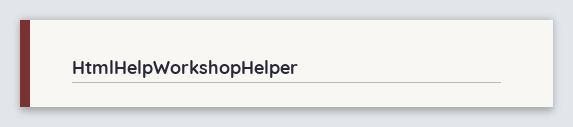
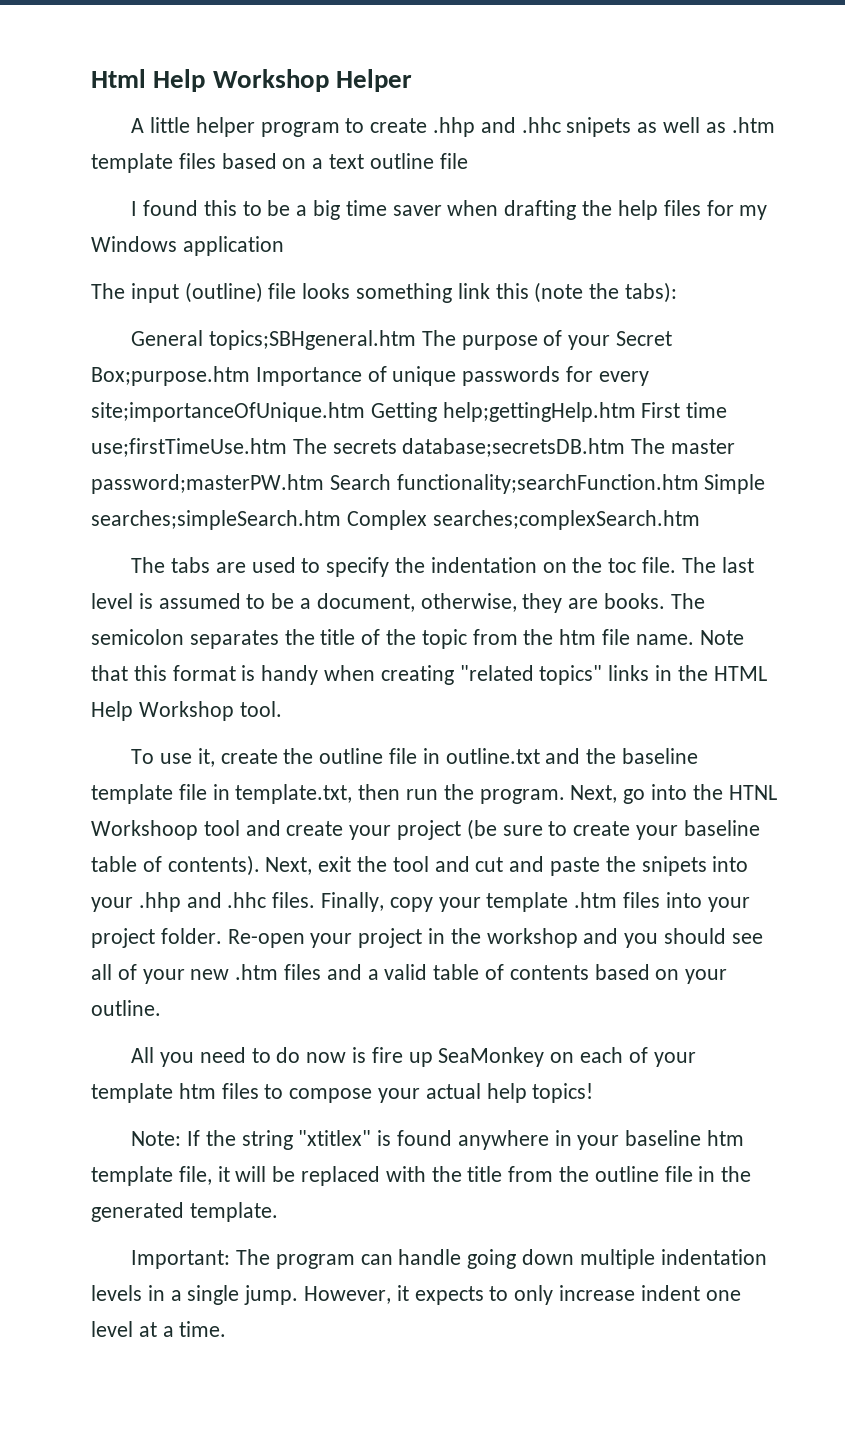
- HtmlHelpWorkshopHelper
+ Html Help Workshop Helper
+ A little helper program to create .hhp and .hhc snipets as well as .htm template files based on a text outline file
+ I found this to be a big time saver when drafting the help files for my Windows application
+ The input (outline) file looks something link this (note the tabs):
+ General topics;SBHgeneral.htm The purpose of your Secret Box;purpose.htm Importance of unique passwords for every site;importanceOfUnique.htm Getting help;gettingHelp.htm First time use;firstTimeUse.htm The secrets database;secretsDB.htm The master password;masterPW.htm Search functionality;searchFunction.htm Simple searches;simpleSearch.htm Complex searches;complexSearch.htm
+ The tabs are used to specify the indentation on the toc file. The last level is assumed to be a document, otherwise, they are books. The semicolon separates the title of the topic from the htm file name. Note that this format is handy when creating "related topics" links in the HTML Help Workshop tool.
+ To use it, create the outline file in outline.txt and the baseline template file in template.txt, then run the program. Next, go into the HTNL Workshoop tool and create your project (be sure to create your baseline table of contents). Next, exit the tool and cut and paste the snipets into your .hhp and .hhc files. Finally, copy your template .htm files into your project folder. Re-open your project in the workshop and you should see all of your new .htm files and a valid table of contents based on your outline.
+ All you need to do now is fire up SeaMonkey on each of your template htm files to compose your actual help topics!
+ Note: If the string "xtitlex" is found anywhere in your baseline htm template file, it will be replaced with the title from the outline file in the generated template.
+ Important: The program can handle going down multiple indentation levels in a single jump. However, it expects to only increase indent one level at a time.

